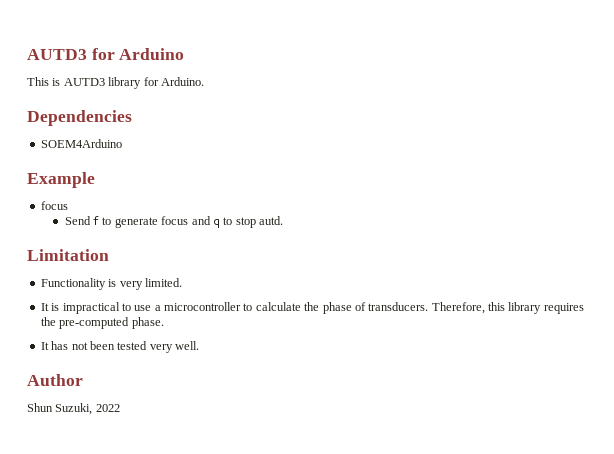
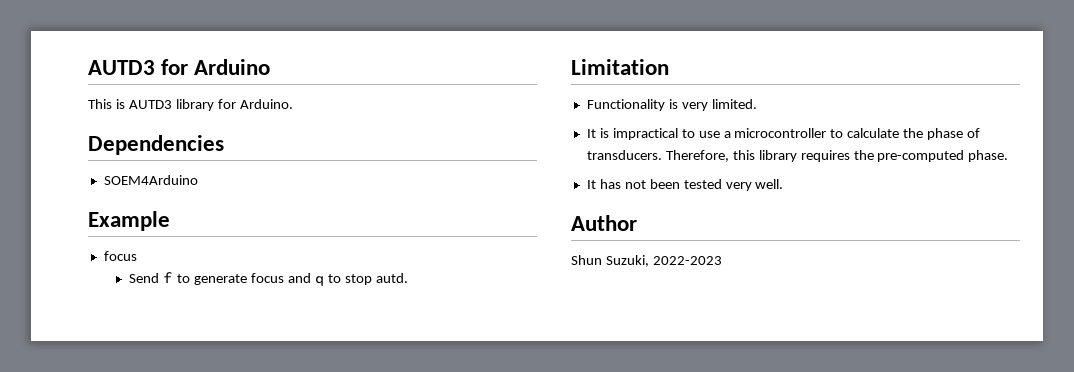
- Shun Suzuki, 2022
+ Shun Suzuki, 2022-2023

